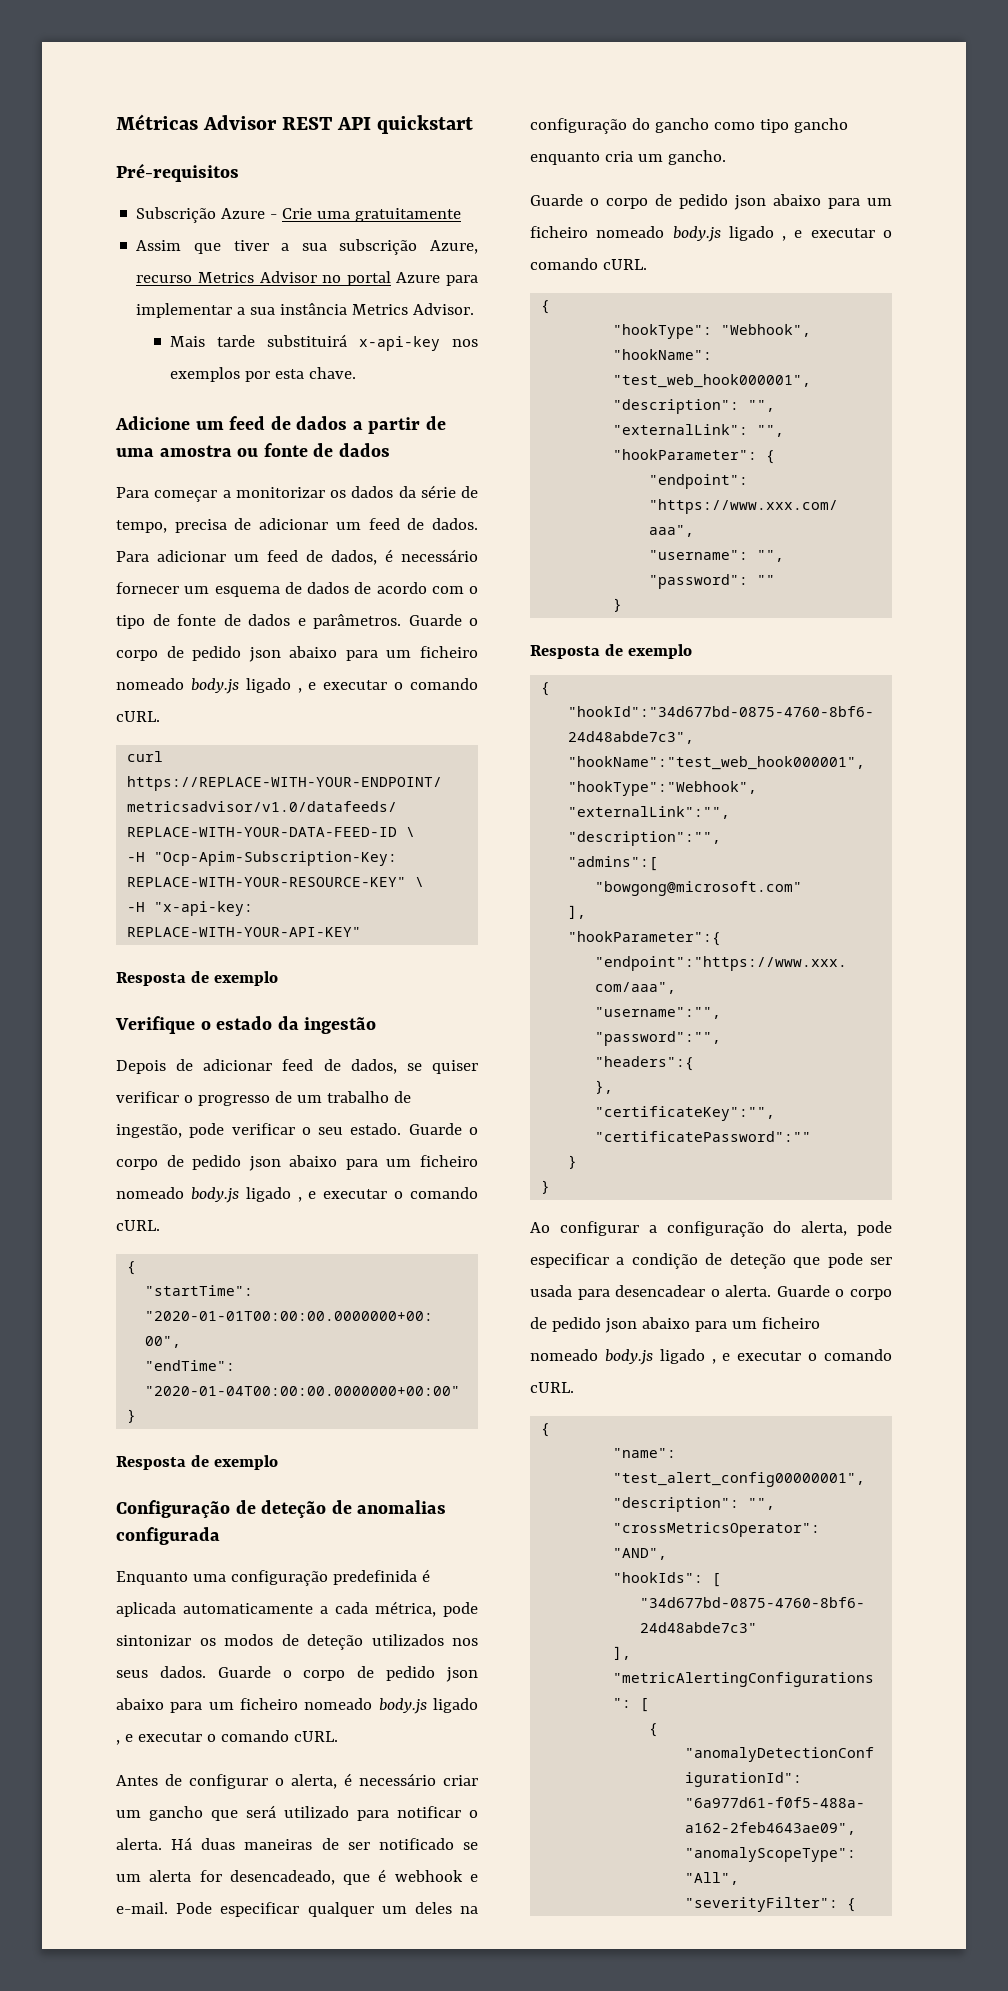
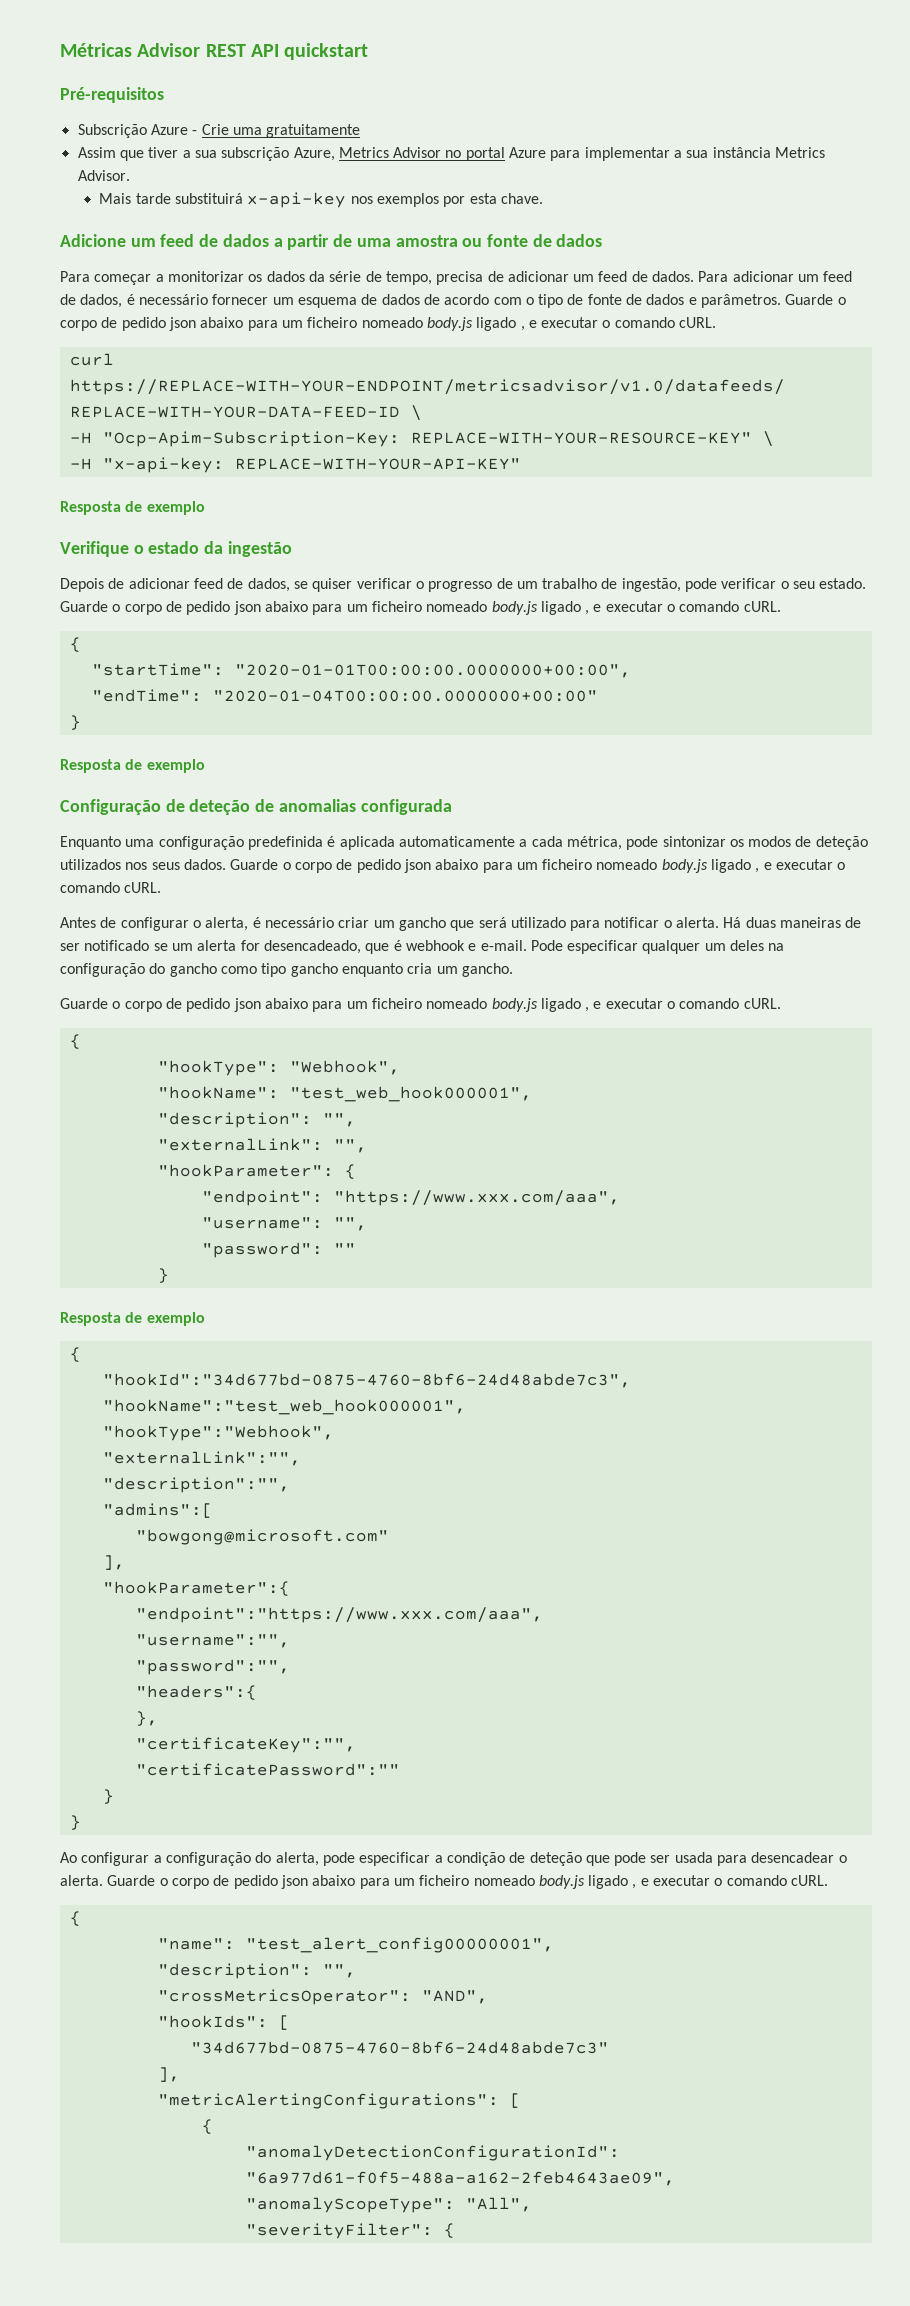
- Assim que tiver a sua subscrição Azure, recurso Metrics Advisor no portal Azure para implementar a sua instância Metrics Advisor.
+ Assim que tiver a sua subscrição Azure, Metrics Advisor no portal Azure para implementar a sua instância Metrics Advisor.

